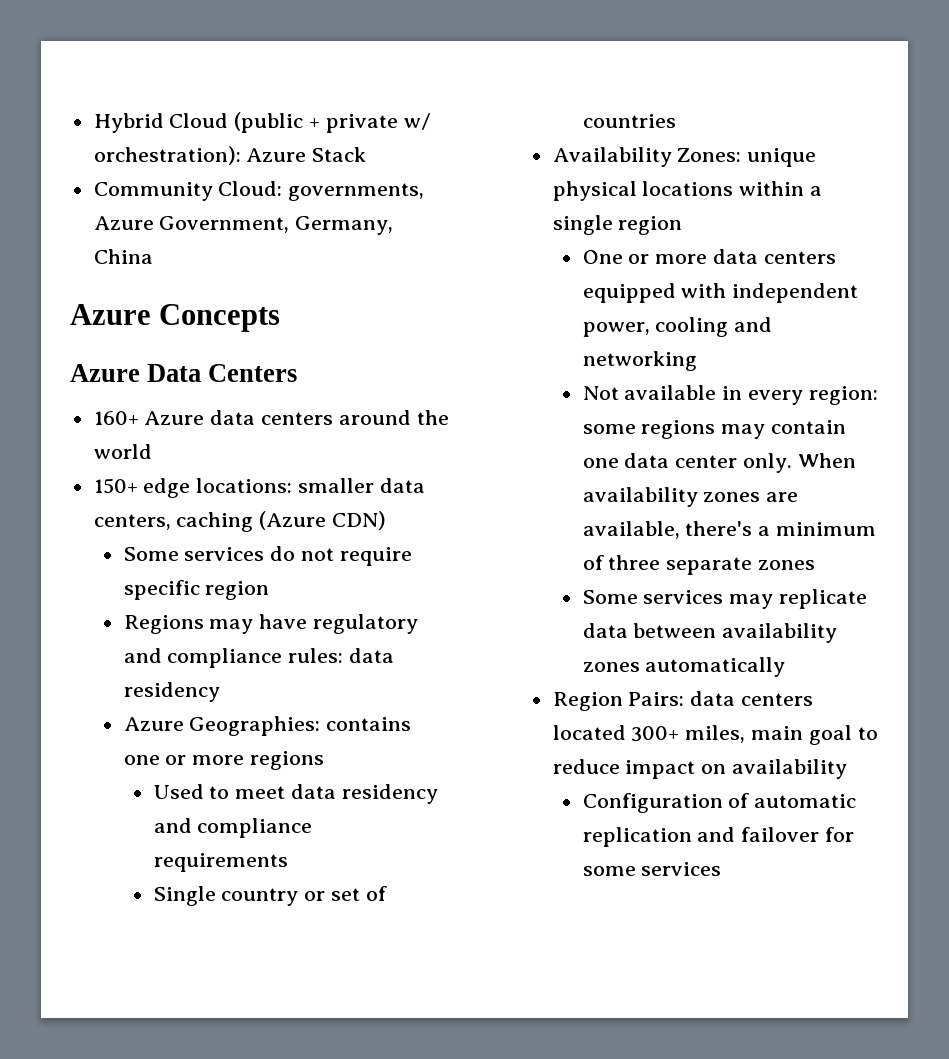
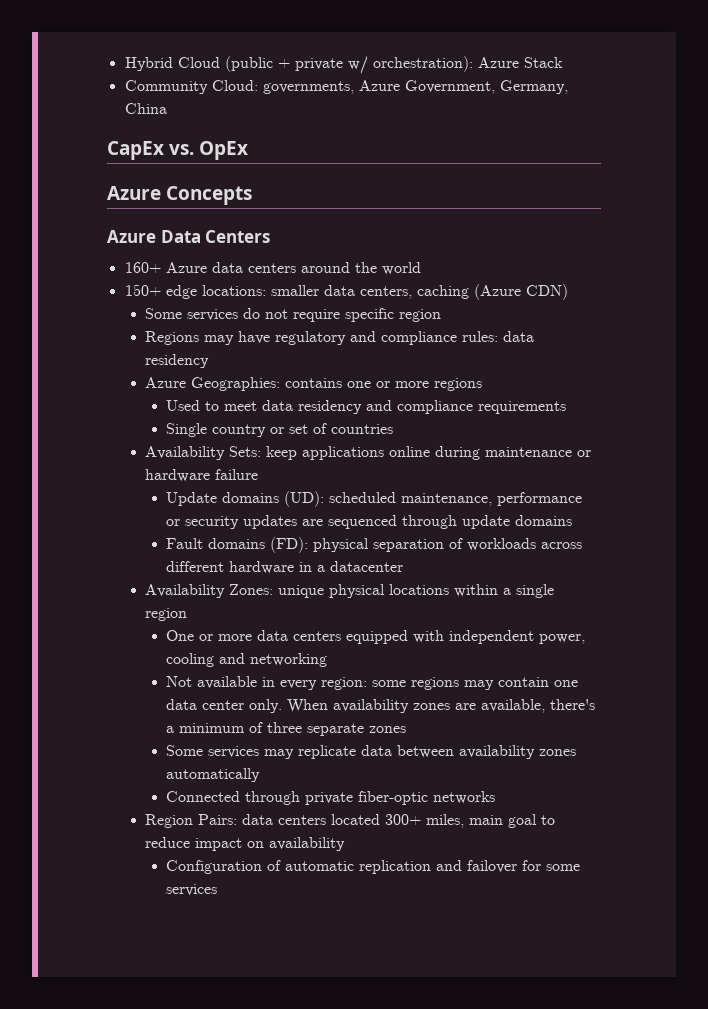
+ CapEx vs. OpEx
+ Availability Sets: keep applications online during maintenance or hardware failure
+ Update domains (UD): scheduled maintenance, performance or security updates are sequenced through update domains
+ Fault domains (FD): physical separation of workloads across different hardware in a datacenter
+ Connected through private fiber-optic networks

